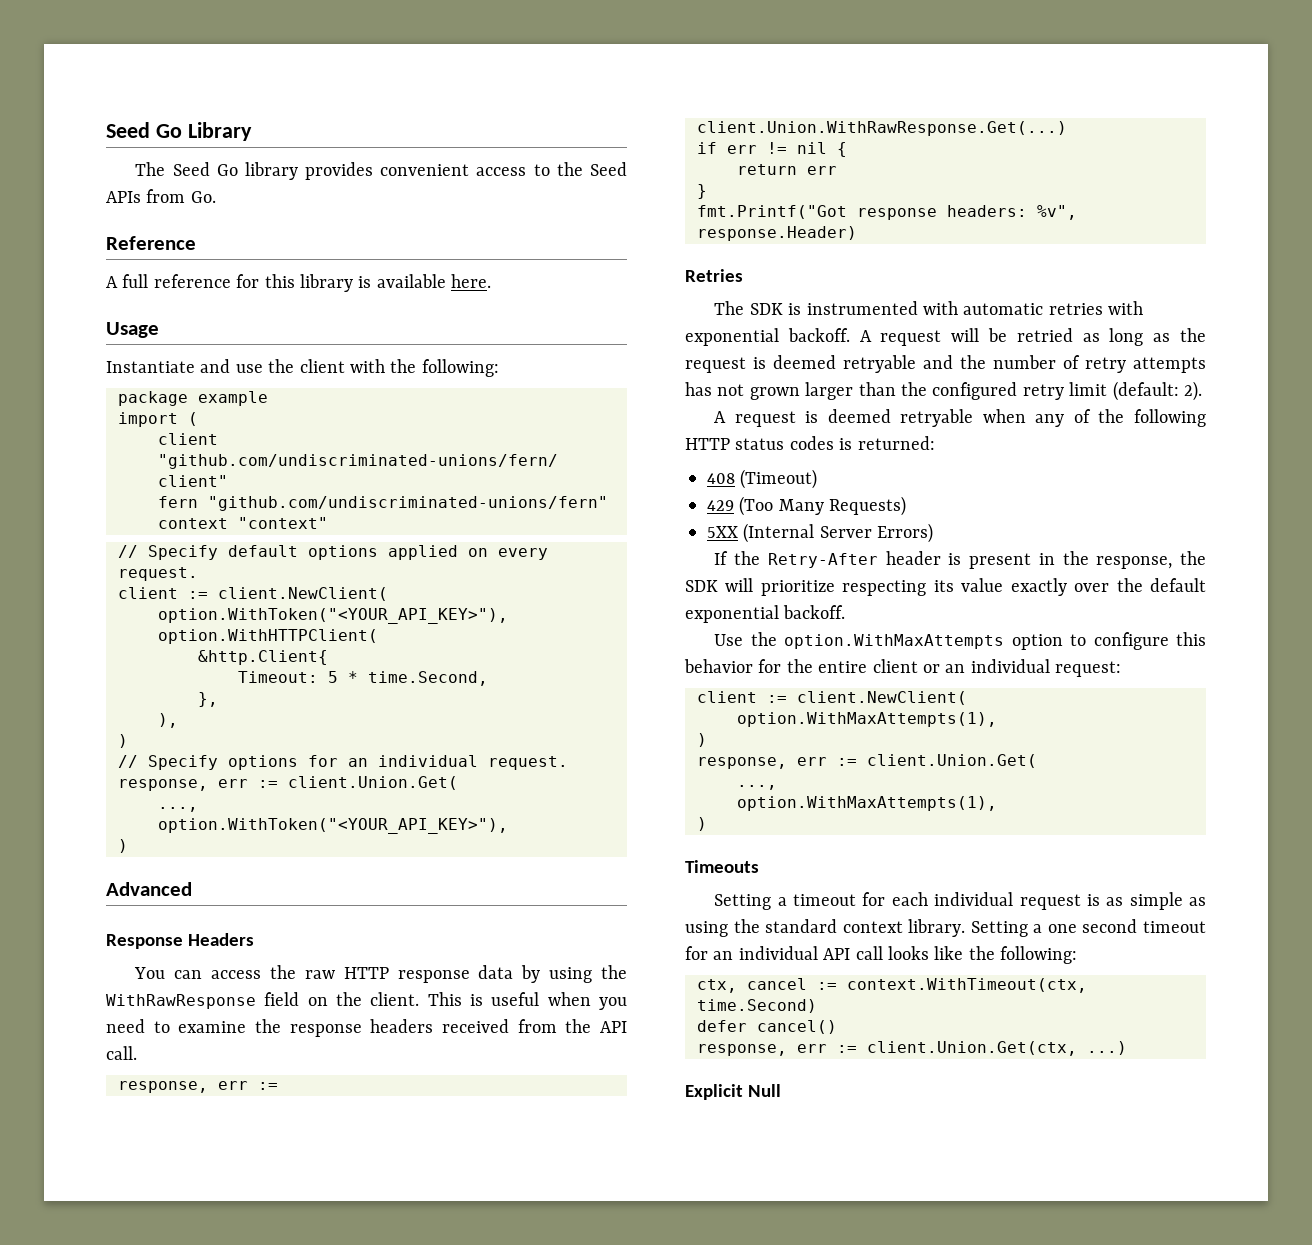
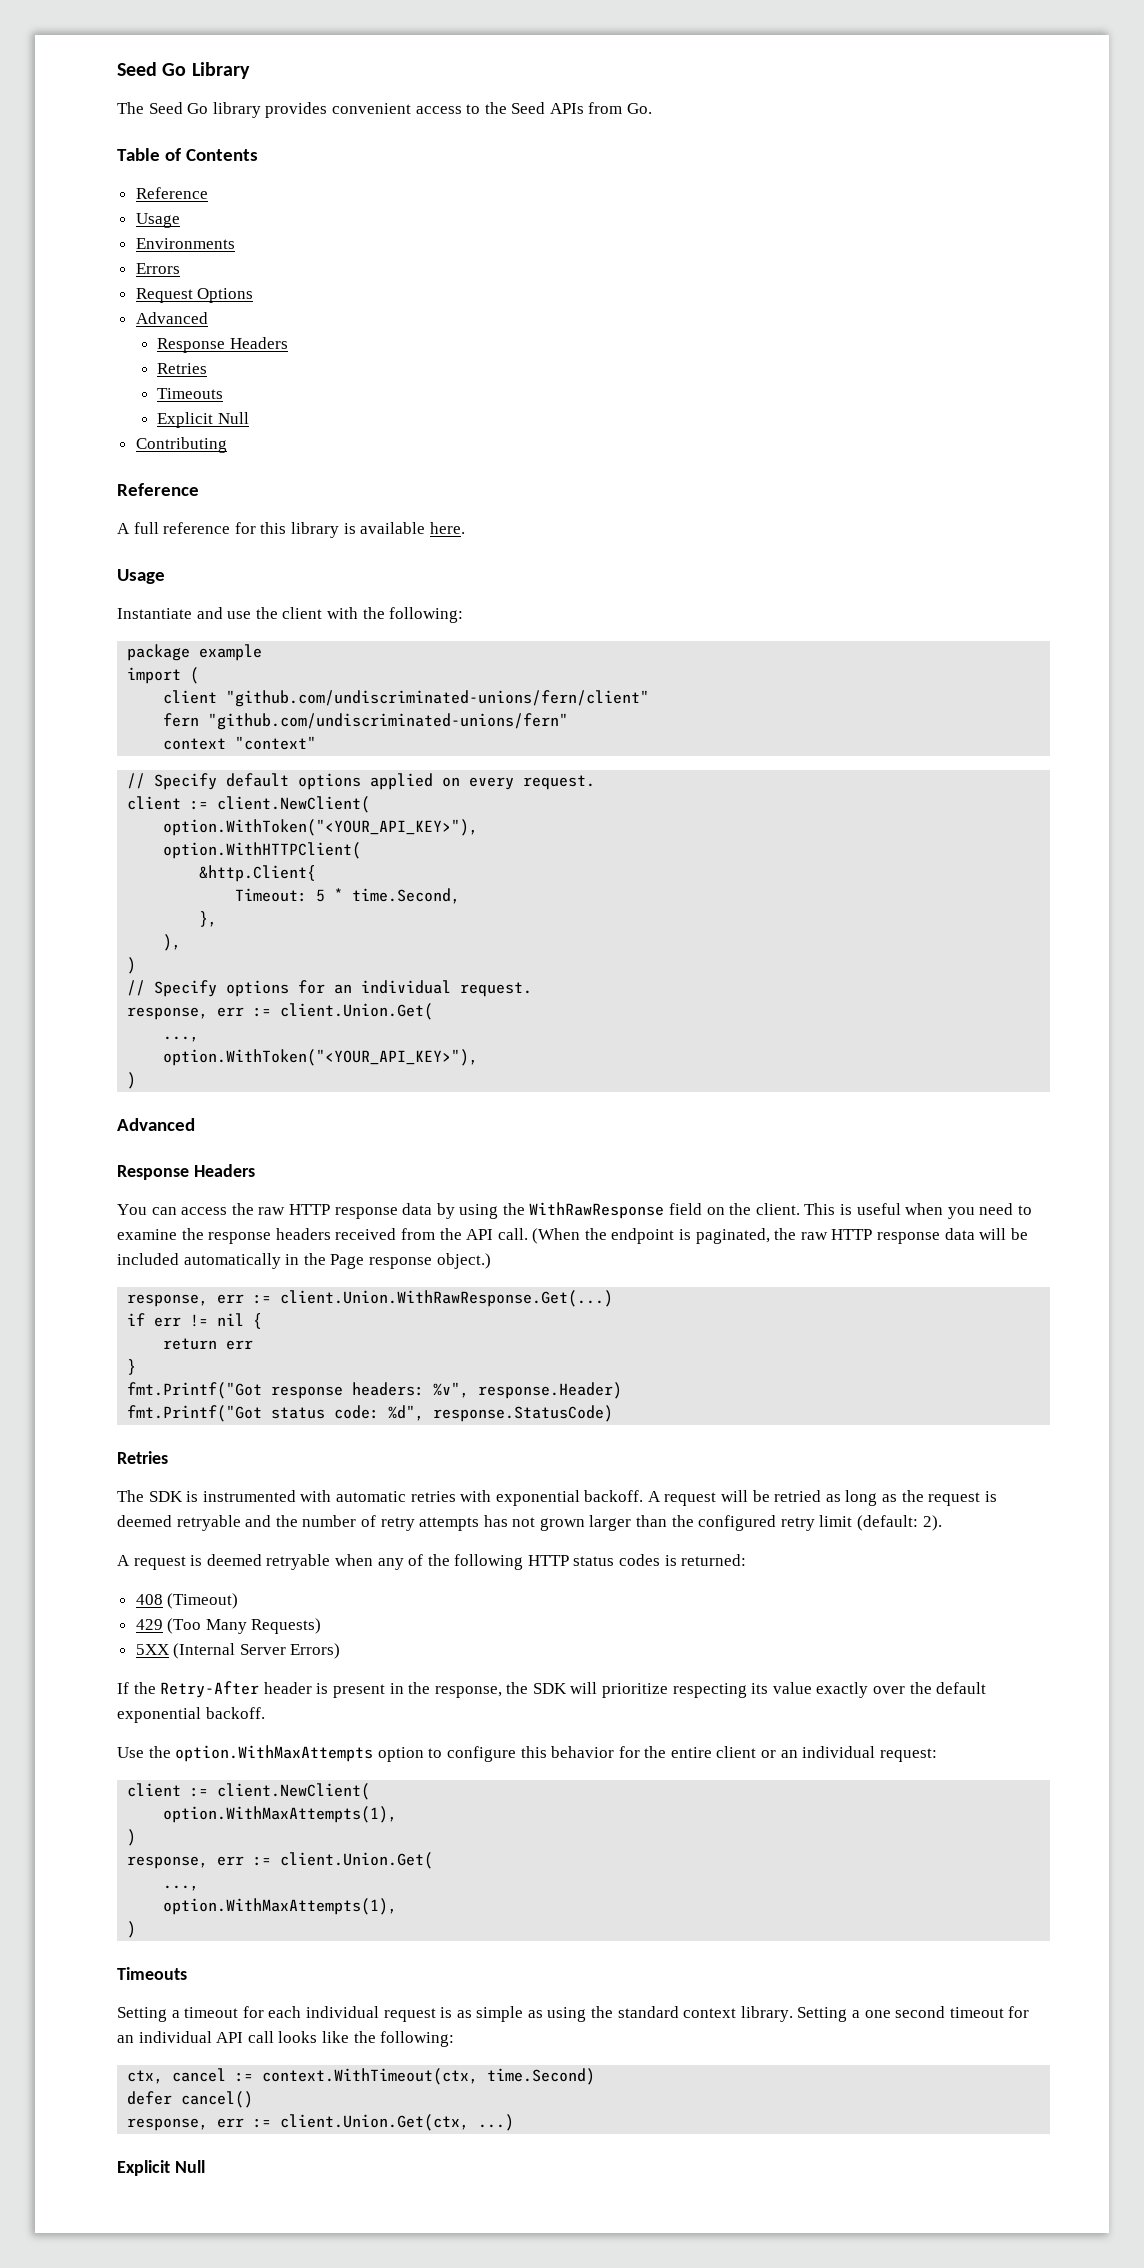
+ Table of Contents
+ Reference
+ Usage
+ Environments
+ Errors
+ Request Options
+ Advanced
+ Response Headers
+ Retries
+ Timeouts
+ Explicit Null
+ Contributing
+ (When the endpoint is paginated, the raw HTTP response data will be included automatically in the Page response object.)
+ fmt.Printf("Got status code: %d", response.StatusCode)

